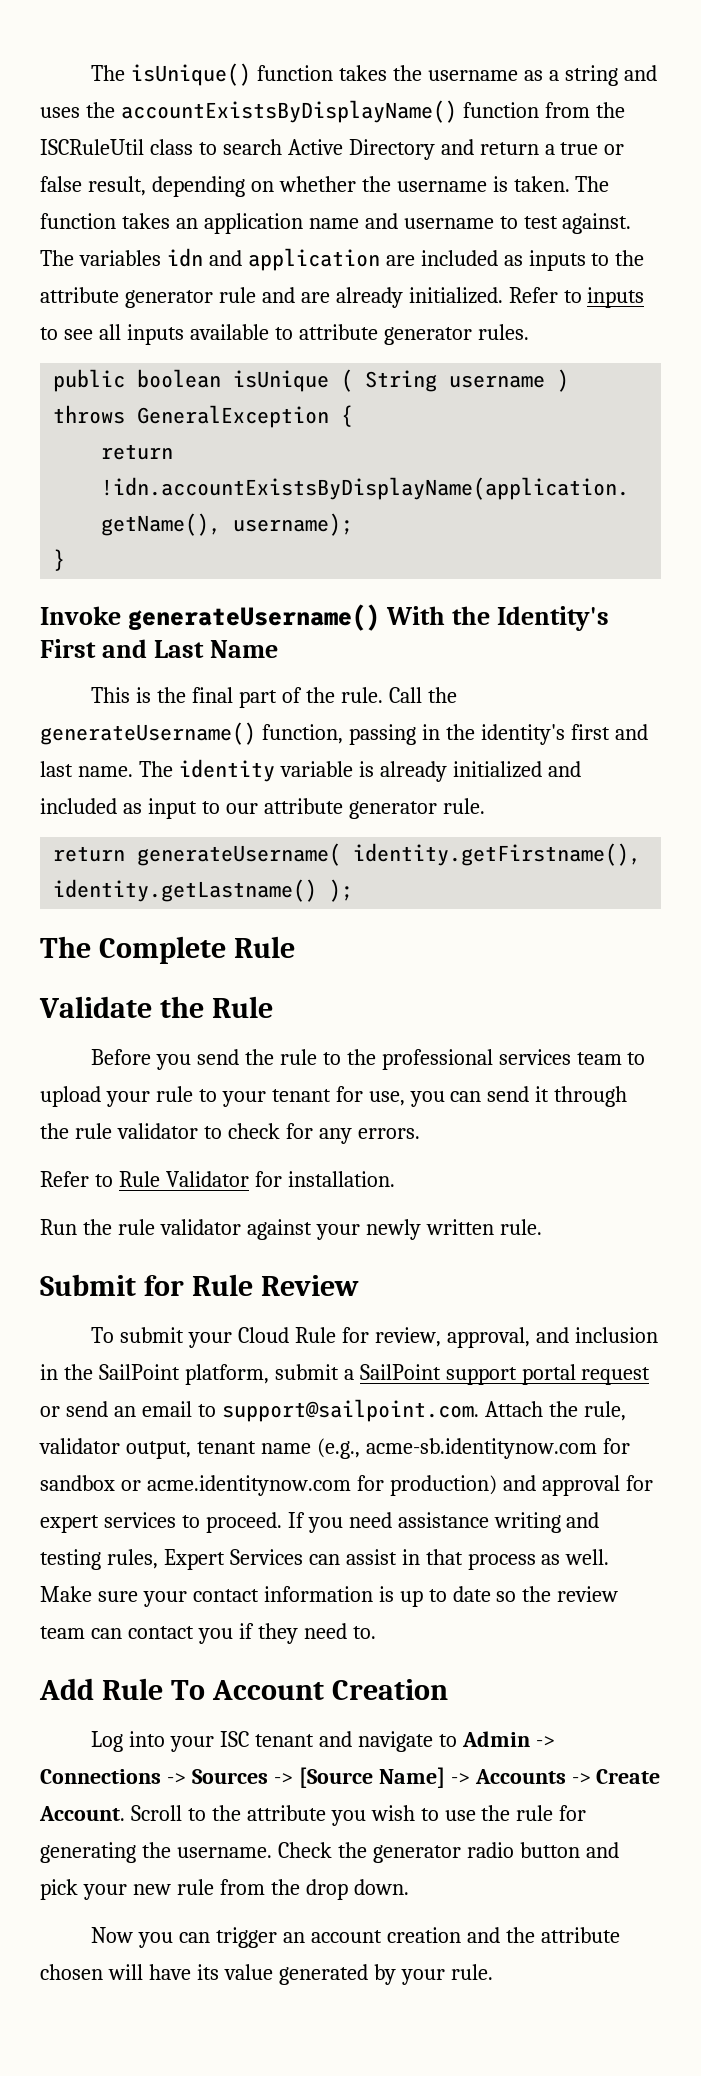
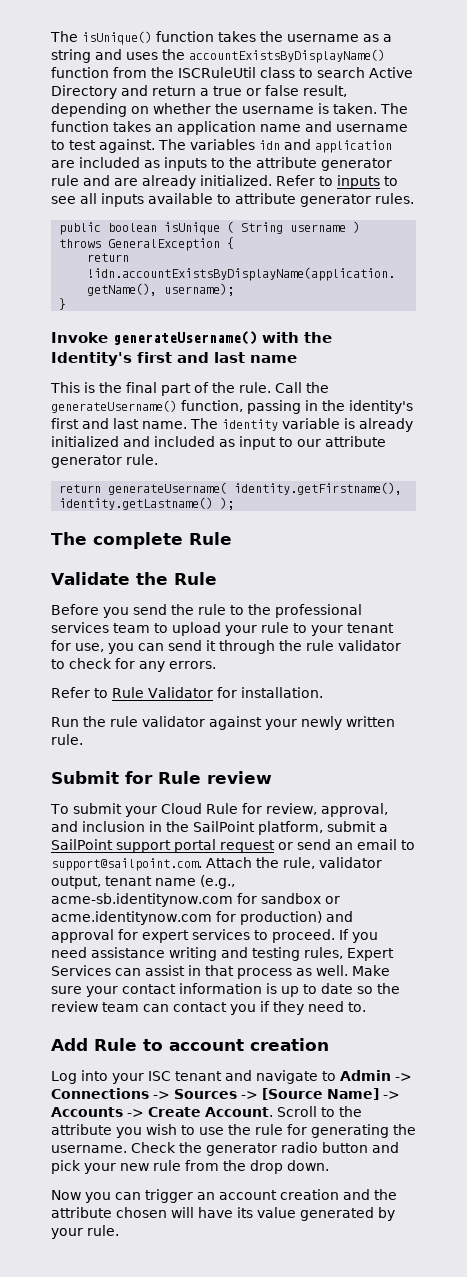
- Invoke generateUsername() With the Identity's First and Last Name
+ Invoke generateUsername() with the Identity's first and last name
- The Complete Rule
+ The complete Rule
- Submit for Rule Review
+ Submit for Rule review
- Add Rule To Account Creation
+ Add Rule to account creation

